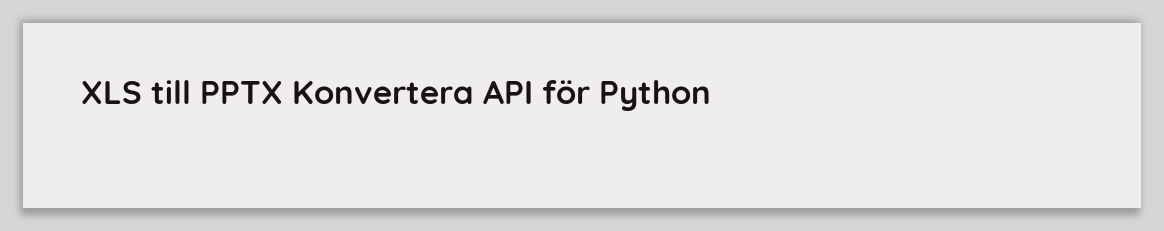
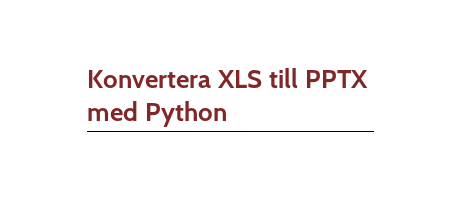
- XLS till PPTX Konvertera API för Python
+ Konvertera XLS till PPTX med Python

